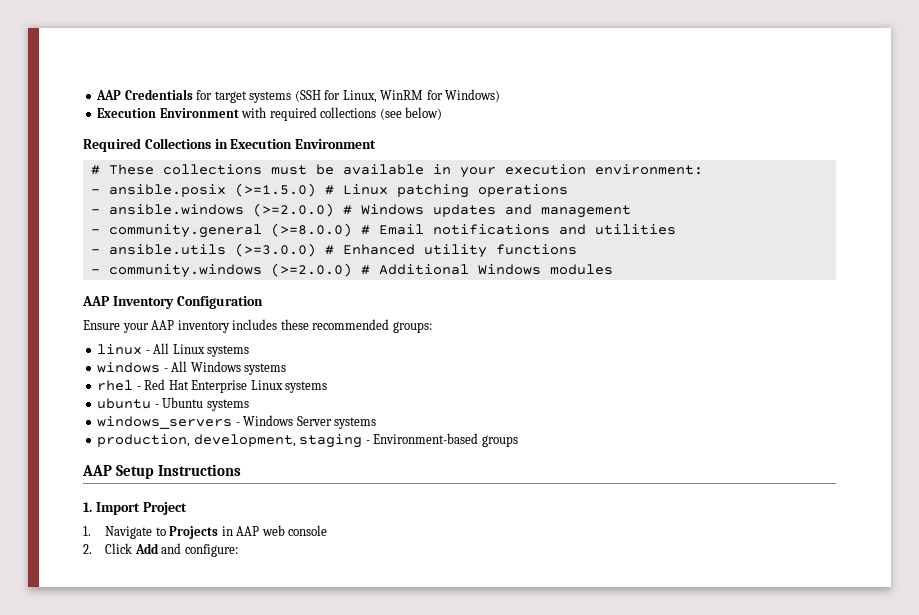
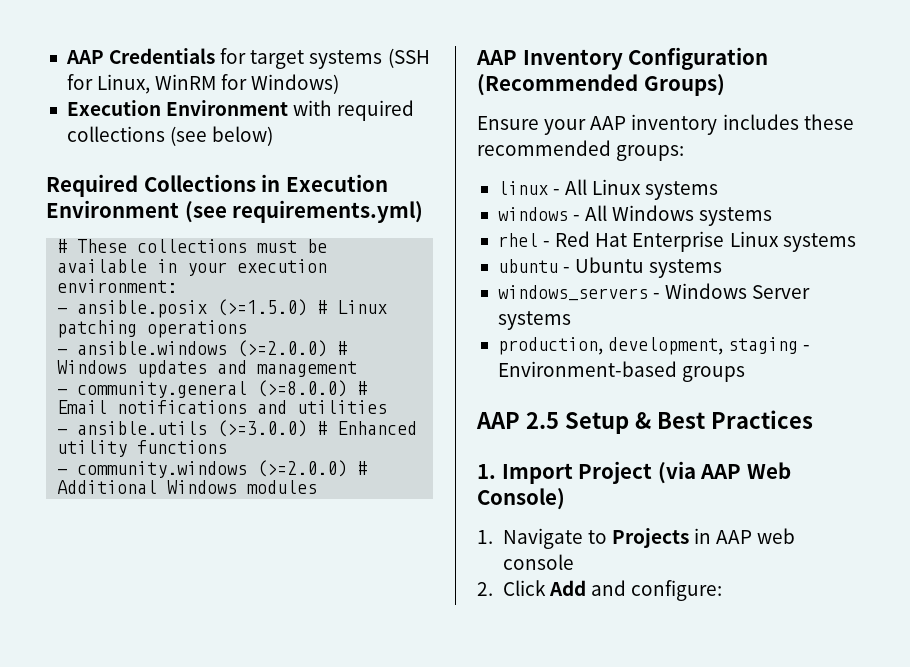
- Required Collections in Execution Environment
+ Required Collections in Execution Environment (see requirements.yml)
- AAP Inventory Configuration
+ AAP Inventory Configuration (Recommended Groups)
- AAP Setup Instructions
+ AAP 2.5 Setup & Best Practices
- 1. Import Project
+ 1. Import Project (via AAP Web Console)

